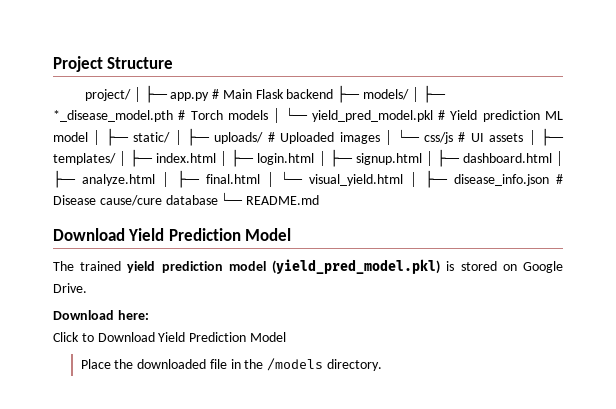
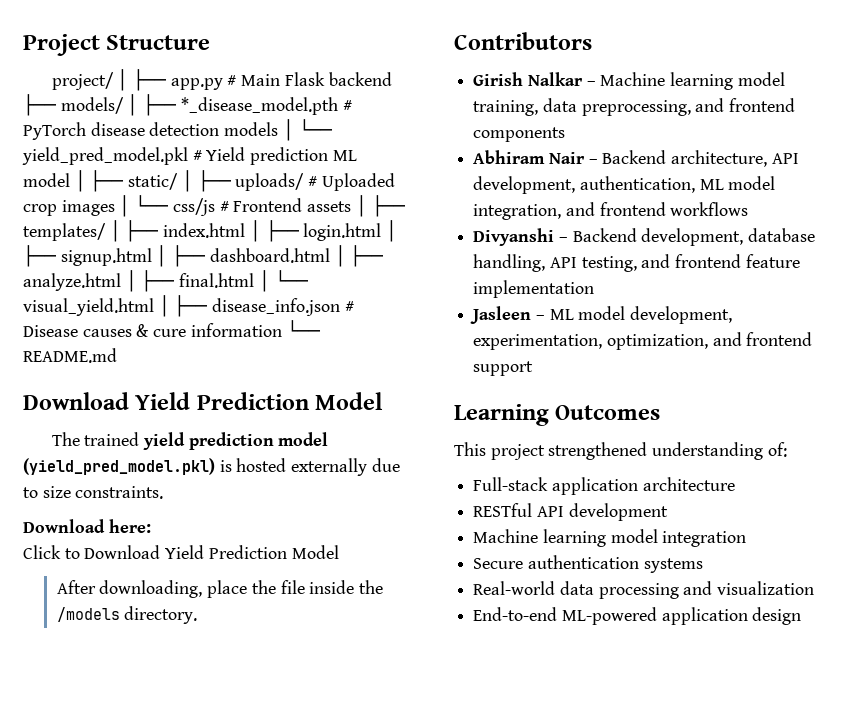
- project/ │ ├── app.py # Main Flask backend ├── models/ │ ├── *_disease_model.pth # Torch models │ └── yield_pred_model.pkl # Yield prediction ML model │ ├── static/ │ ├── uploads/ # Uploaded images │ └── css/js # UI assets │ ├── templates/ │ ├── index.html │ ├── login.html │ ├── signup.html │ ├── dashboard.html │ ├── analyze.html │ ├── final.html │ └── visual_yield.html │ ├── disease_info.json # Disease cause/cure database └── README.md
+ project/ │ ├── app.py # Main Flask backend ├── models/ │ ├── *_disease_model.pth # PyTorch disease detection models │ └── yield_pred_model.pkl # Yield prediction ML model │ ├── static/ │ ├── uploads/ # Uploaded crop images │ └── css/js # Frontend assets │ ├── templates/ │ ├── index.html │ ├── login.html │ ├── signup.html │ ├── dashboard.html │ ├── analyze.html │ ├── final.html │ └── visual_yield.html │ ├── disease_info.json # Disease causes & cure information └── README.md
- The trained yield prediction model (yield_pred_model.pkl) is stored on Google Drive.
+ The trained yield prediction model (yield_pred_model.pkl) is hosted externally due to size constraints.
- Place the downloaded file in the /models directory.
+ After downloading, place the file inside the /models directory.
+ Contributors
+ Girish Nalkar – Machine learning model training, data preprocessing, and frontend components
+ Abhiram Nair – Backend architecture, API development, authentication, ML model integration, and frontend workflows
+ Divyanshi – Backend development, database handling, API testing, and frontend feature implementation
+ Jasleen – ML model development, experimentation, optimization, and frontend support
+ Learning Outcomes
+ This project strengthened understanding of:
+ Full-stack application architecture
+ RESTful API development
+ Machine learning model integration
+ Secure authentication systems
+ Real-world data processing and visualization
+ End-to-end ML-powered application design

